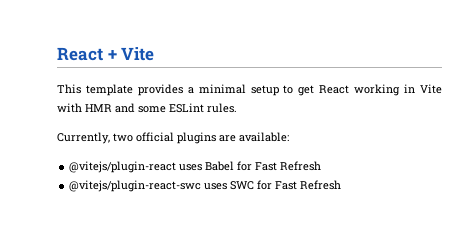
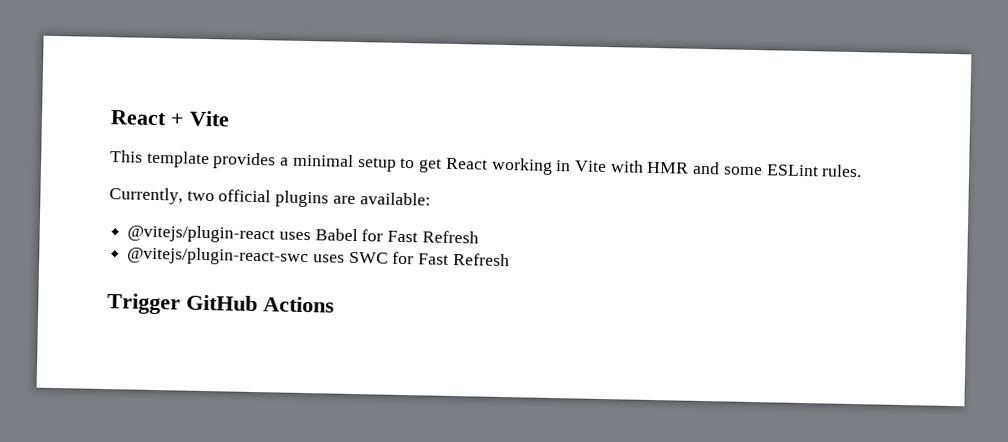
+ Trigger GitHub Actions

